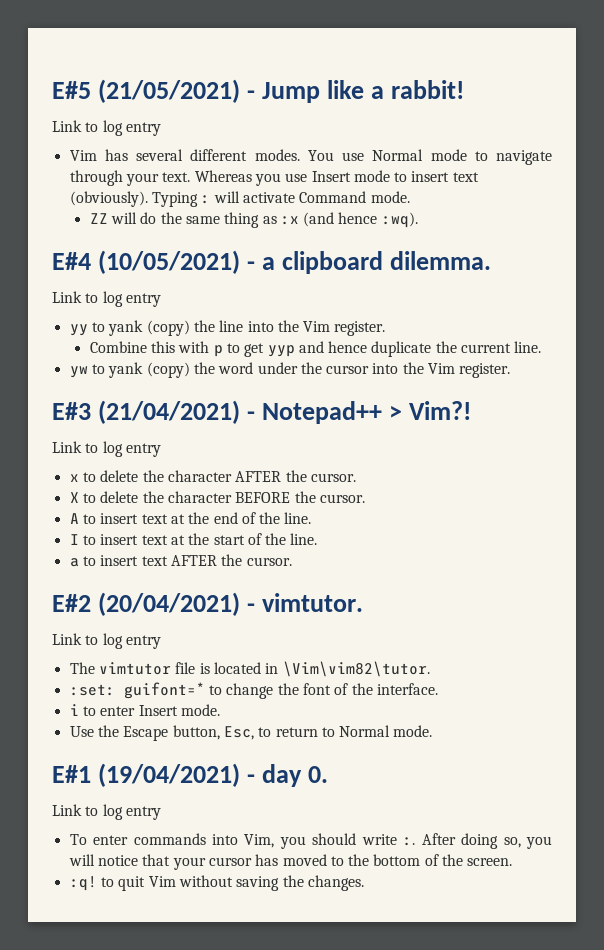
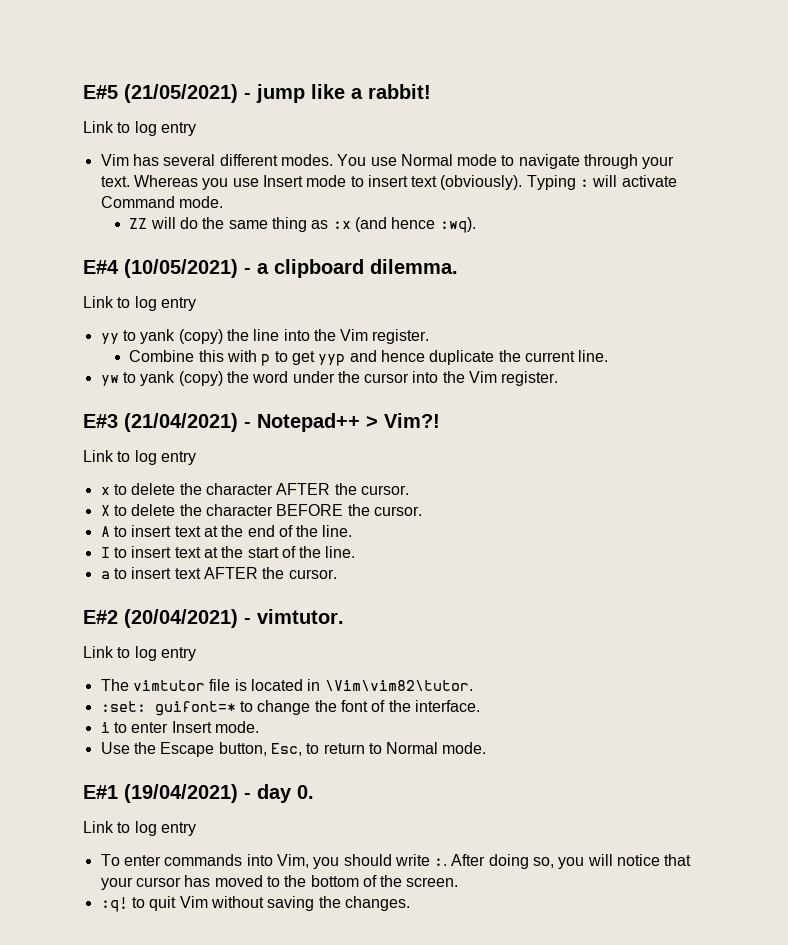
- E#5 (21/05/2021) - Jump like a rabbit!
+ E#5 (21/05/2021) - jump like a rabbit!

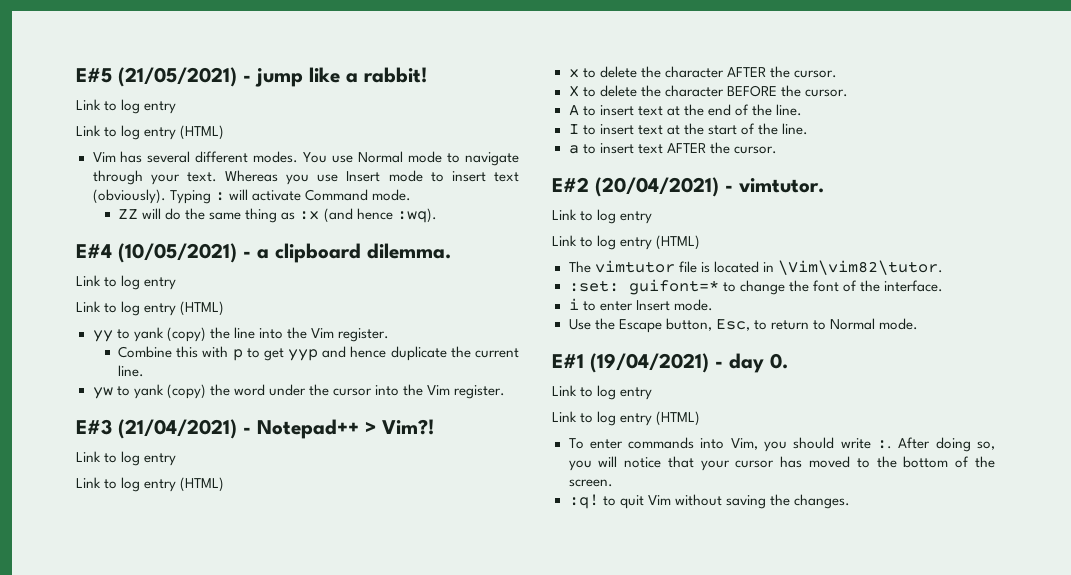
  E#5 (21/05/2021) - jump like a rabbit!
  Link to log entry
+ Link to log entry (HTML)
  E#4 (10/05/2021) - a clipboard dilemma.
  Link to log entry
+ Link to log entry (HTML)
  E#3 (21/04/2021) - Notepad++ > Vim?!
  Link to log entry
+ Link to log entry (HTML)
  E#2 (20/04/2021) - vimtutor.
  Link to log entry
+ Link to log entry (HTML)
  E#1 (19/04/2021) - day 0.
  Link to log entry
+ Link to log entry (HTML)

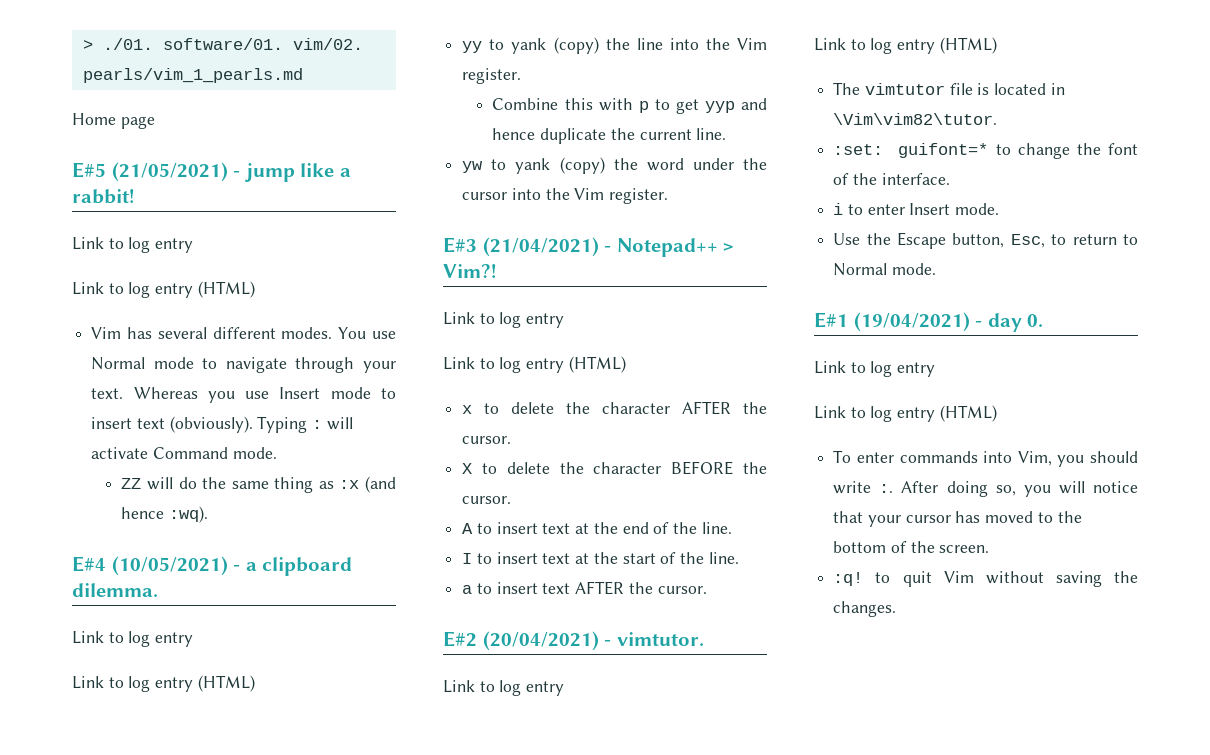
+ > ./01. software/01. vim/02. pearls/vim_1_pearls.md
+ Home page

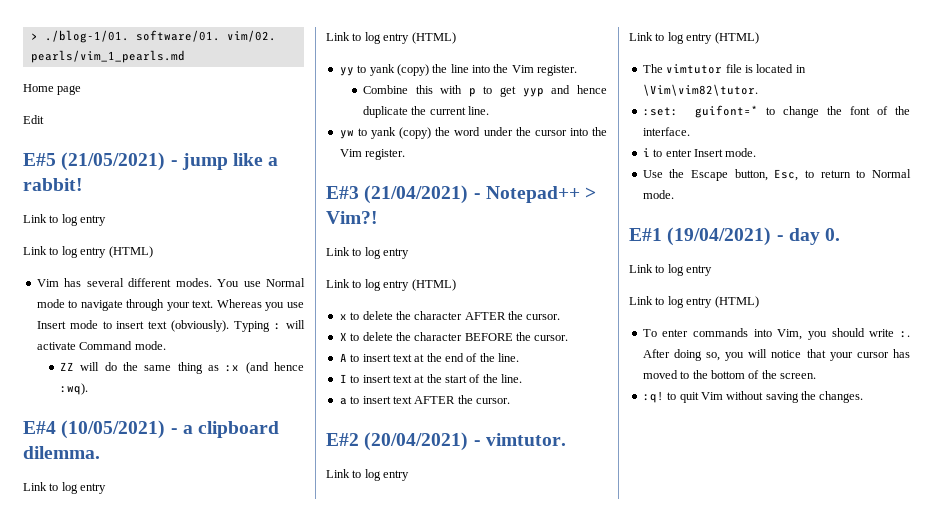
- > ./01. software/01. vim/02. pearls/vim_1_pearls.md
+ > ./blog-1/01. software/01. vim/02. pearls/vim_1_pearls.md
+ Edit

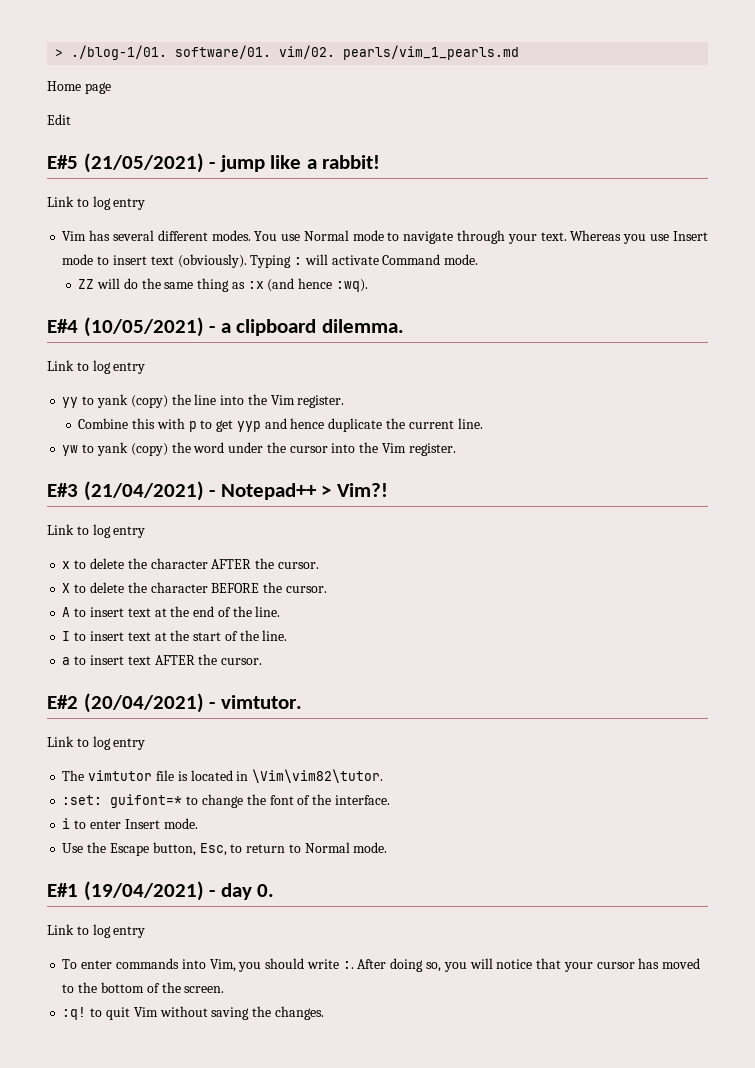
  E#5 (21/05/2021) - jump like a rabbit!
  Link to log entry
- Link to log entry (HTML)
  E#4 (10/05/2021) - a clipboard dilemma.
  Link to log entry
- Link to log entry (HTML)
  E#3 (21/04/2021) - Notepad++ > Vim?!
  Link to log entry
- Link to log entry (HTML)
  E#2 (20/04/2021) - vimtutor.
  Link to log entry
- Link to log entry (HTML)
  E#1 (19/04/2021) - day 0.
  Link to log entry
- Link to log entry (HTML)

